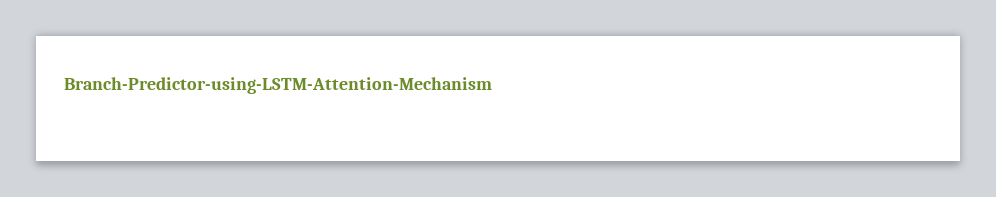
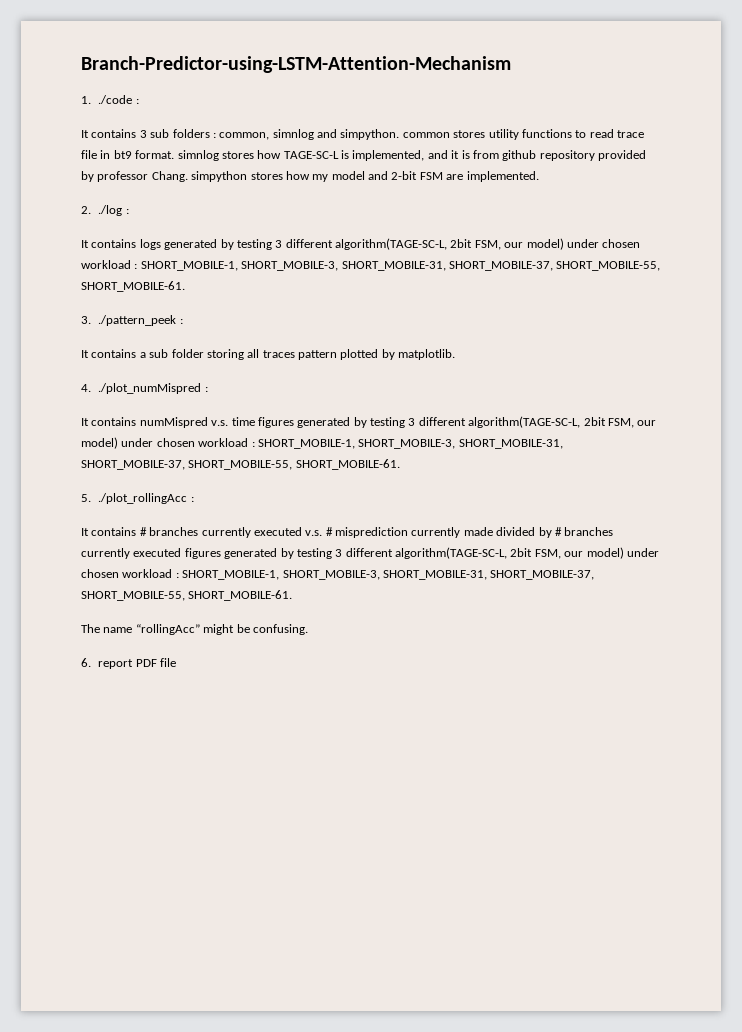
+ 1. ./code :
+ It contains 3 sub folders : common, simnlog and simpython. common stores utility functions to read trace file in bt9 format. simnlog stores how TAGE-SC-L is implemented, and it is from github repository provided by professor Chang. simpython stores how my model and 2-bit FSM are implemented.
+ 2. ./log :
+ It contains logs generated by testing 3 different algorithm(TAGE-SC-L, 2bit FSM, our model) under chosen workload : SHORT_MOBILE-1, SHORT_MOBILE-3, SHORT_MOBILE-31, SHORT_MOBILE-37, SHORT_MOBILE-55, SHORT_MOBILE-61.
+ 3. ./pattern_peek :
+ It contains a sub folder storing all traces pattern plotted by matplotlib.
+ 4. ./plot_numMispred :
+ It contains numMispred v.s. time figures generated by testing 3 different algorithm(TAGE-SC-L, 2bit FSM, our model) under chosen workload : SHORT_MOBILE-1, SHORT_MOBILE-3, SHORT_MOBILE-31, SHORT_MOBILE-37, SHORT_MOBILE-55, SHORT_MOBILE-61.
+ 5. ./plot_rollingAcc :
+ It contains # branches currently executed v.s. # misprediction currently made divided by # branches currently executed figures generated by testing 3 different algorithm(TAGE-SC-L, 2bit FSM, our model) under chosen workload : SHORT_MOBILE-1, SHORT_MOBILE-3, SHORT_MOBILE-31, SHORT_MOBILE-37, SHORT_MOBILE-55, SHORT_MOBILE-61.
+ The name “rollingAcc” might be confusing.
+ 6. report PDF file

